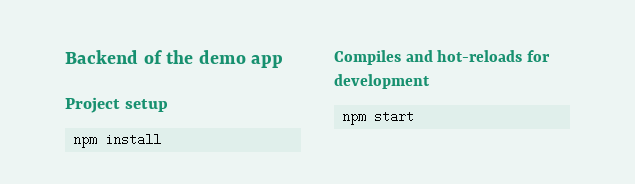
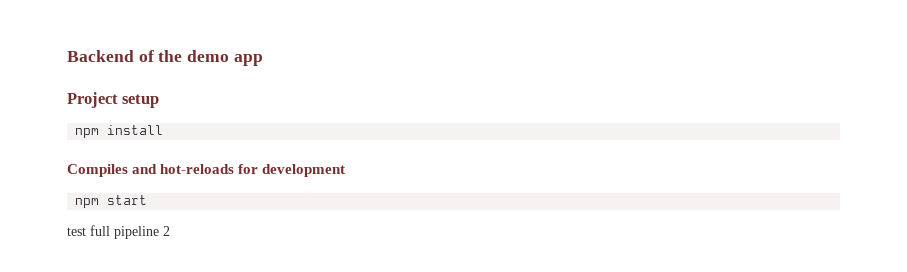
+ test full pipeline 2

